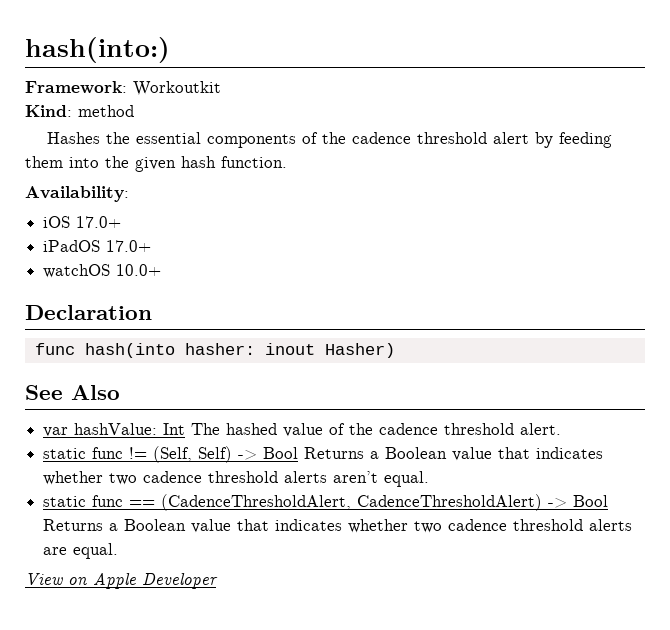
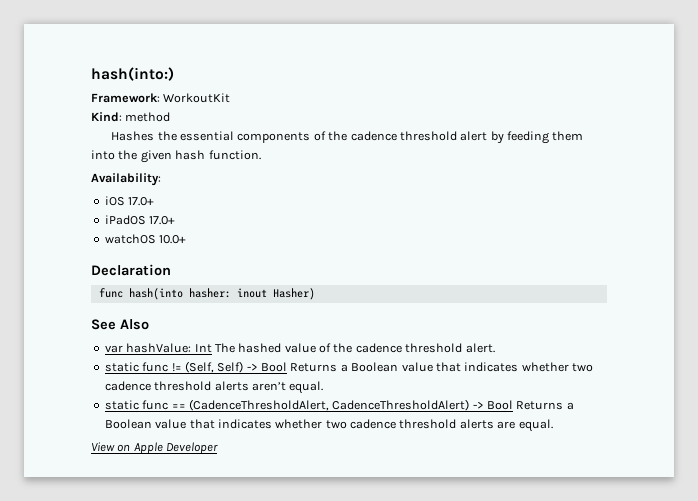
- Framework: Workoutkit
+ Framework: WorkoutKit

